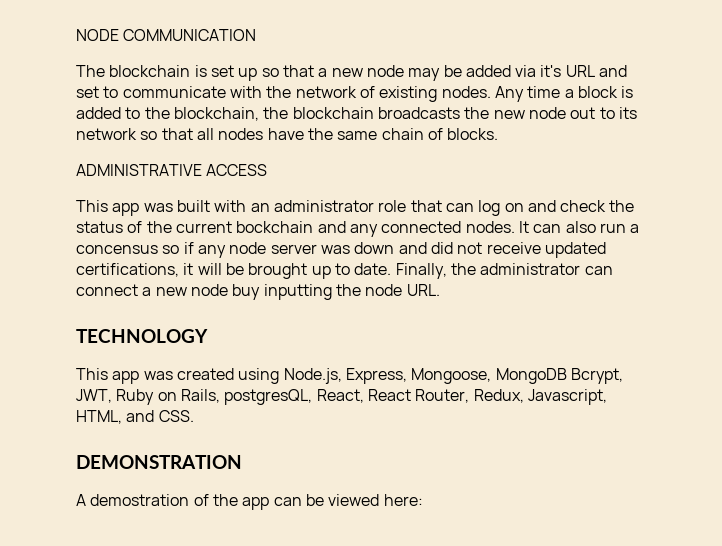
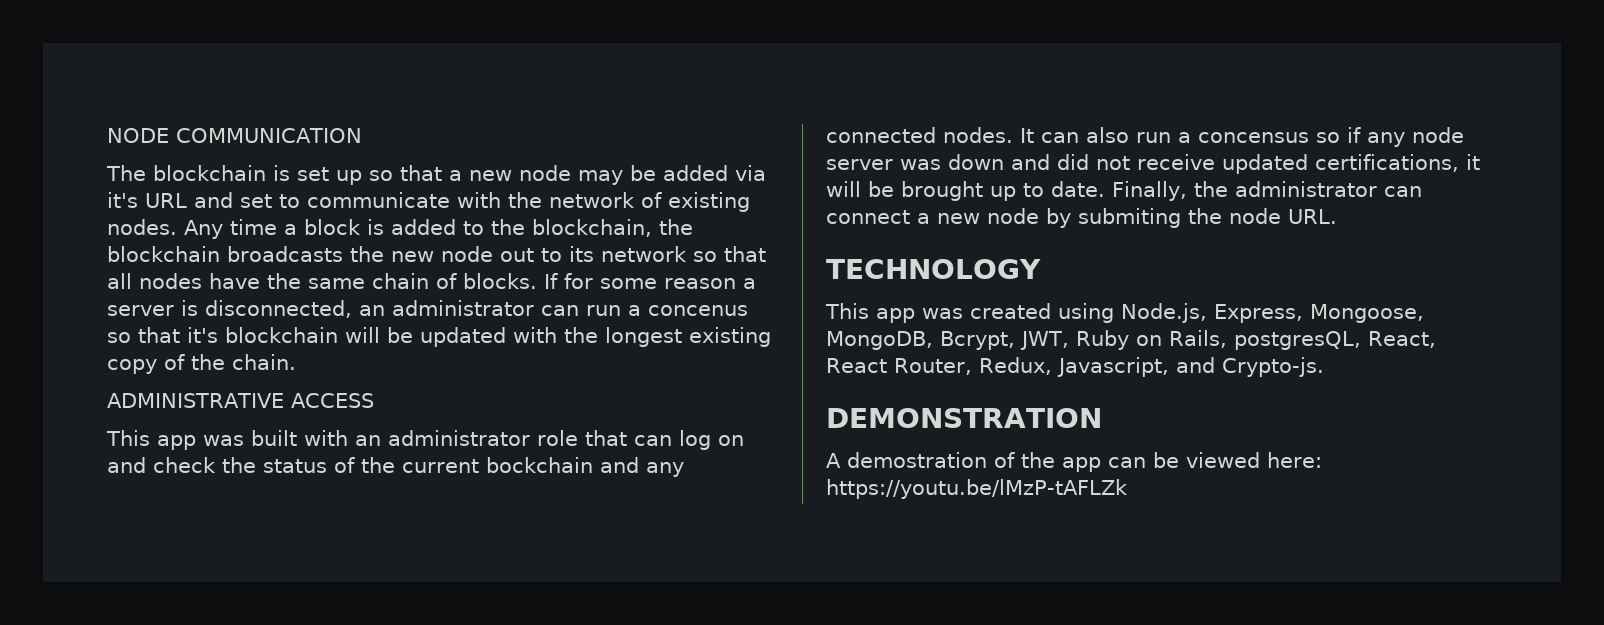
+ If for some reason a server is disconnected, an administrator can run a concenus so that it's blockchain will be updated with the longest existing copy of the chain.
- Finally, the administrator can connect a new node buy inputting the node URL.
+ Finally, the administrator can connect a new node by submiting the node URL.
- This app was created using Node.js, Express, Mongoose, MongoDB Bcrypt, JWT, Ruby on Rails, postgresQL, React, React Router, Redux, Javascript, HTML, and CSS.
+ This app was created using Node.js, Express, Mongoose, MongoDB, Bcrypt, JWT, Ruby on Rails, postgresQL, React, React Router, Redux, Javascript, and Crypto-js.
- A demostration of the app can be viewed here:
+ A demostration of the app can be viewed here: https://youtu.be/lMzP-tAFLZk

